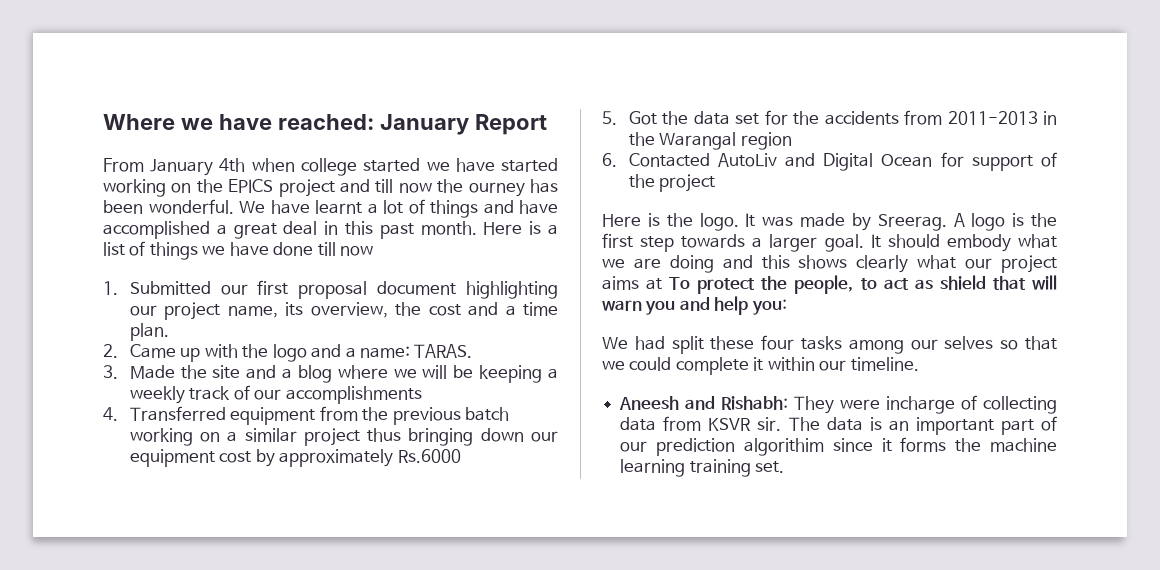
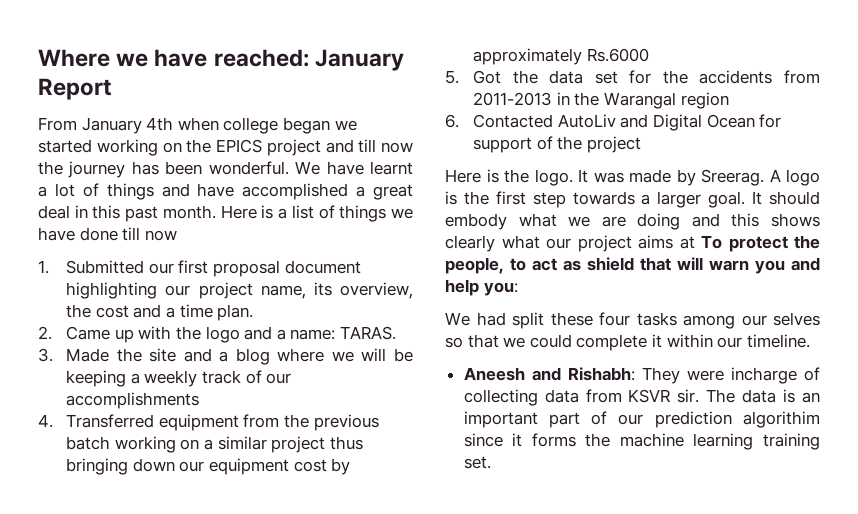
- From January 4th when college started we have started working on the EPICS project and till now the ourney has been wonderful.
+ From January 4th when college began we started working on the EPICS project and till now the journey has been wonderful.

